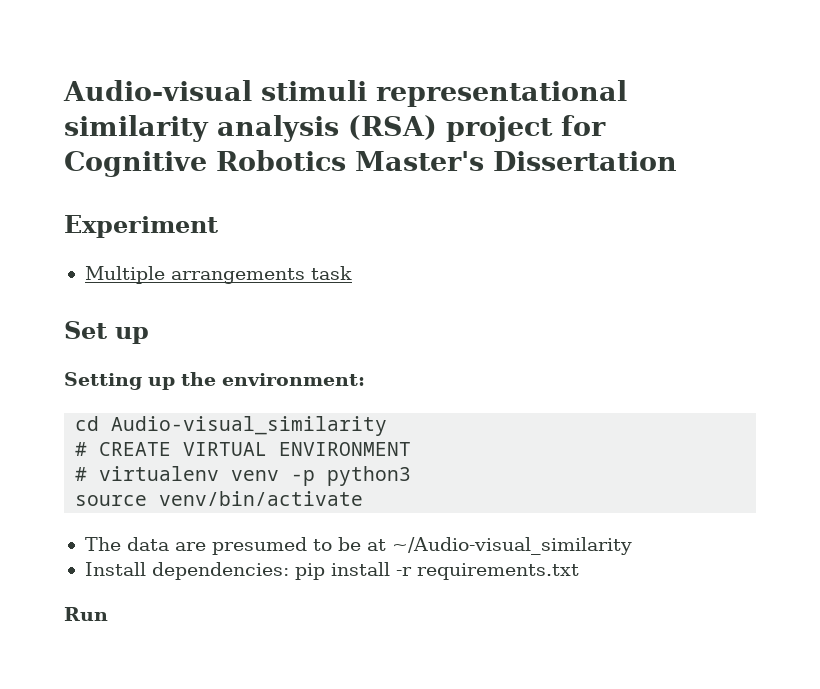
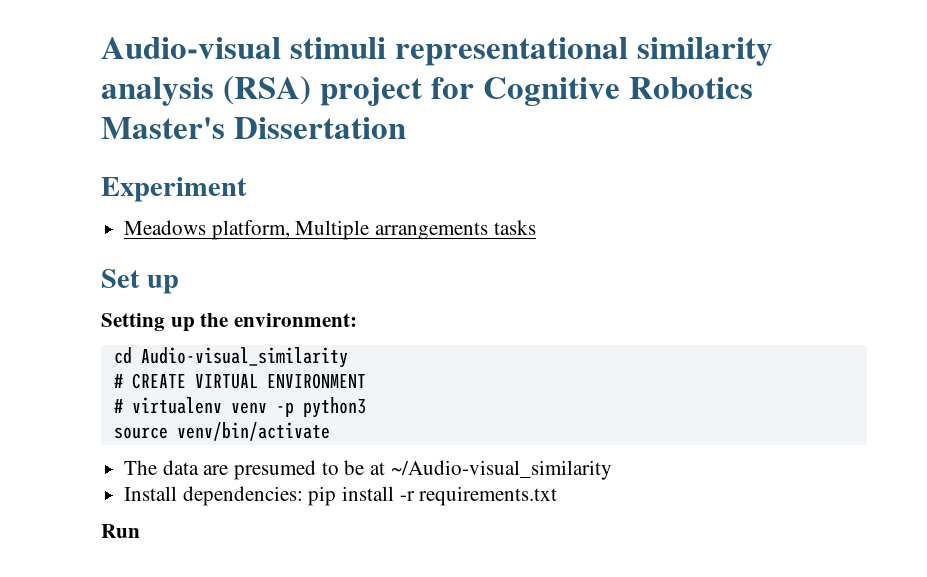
- Multiple arrangements task
+ Meadows platform, Multiple arrangements tasks

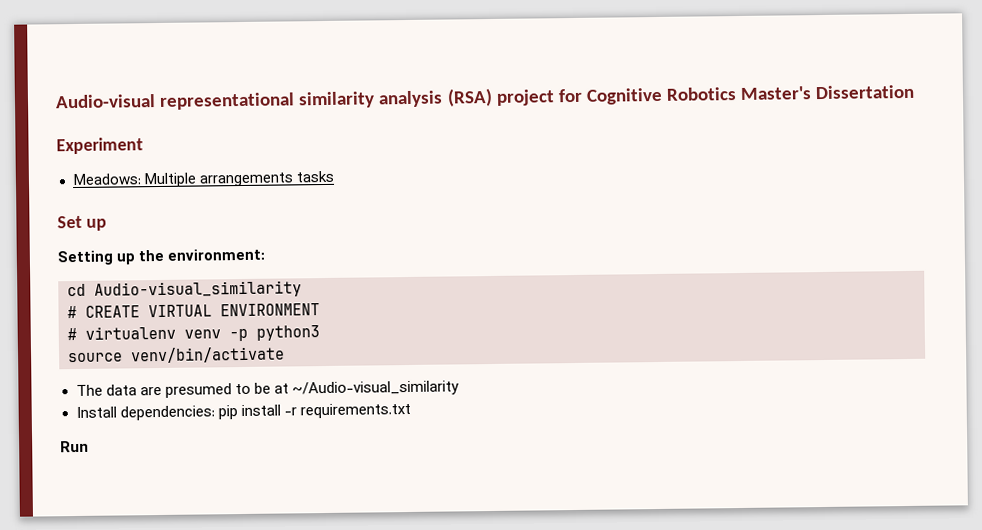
- Audio-visual stimuli representational similarity analysis (RSA) project for Cognitive Robotics Master's Dissertation
+ Audio-visual representational similarity analysis (RSA) project for Cognitive Robotics Master's Dissertation
- Meadows platform, Multiple arrangements tasks
+ Meadows: Multiple arrangements tasks

